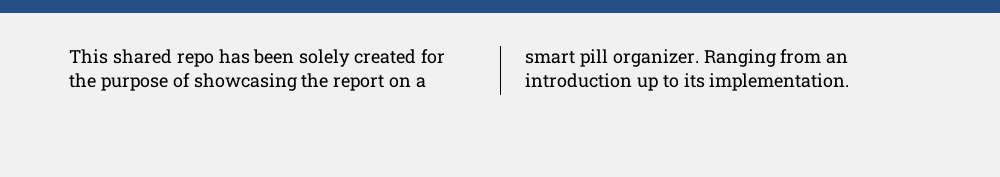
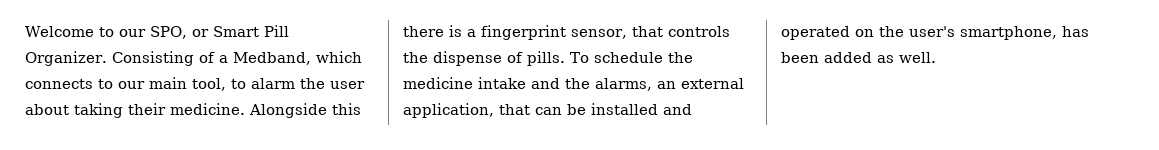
- This shared repo has been solely created for the purpose of showcasing the report on a smart pill organizer. Ranging from an introduction up to its implementation.
+ Welcome to our SPO, or Smart Pill Organizer. Consisting of a Medband, which connects to our main tool, to alarm the user about taking their medicine. Alongside this there is a fingerprint sensor, that controls the dispense of pills. To schedule the medicine intake and the alarms, an external application, that can be installed and operated on the user's smartphone, has been added as well.

